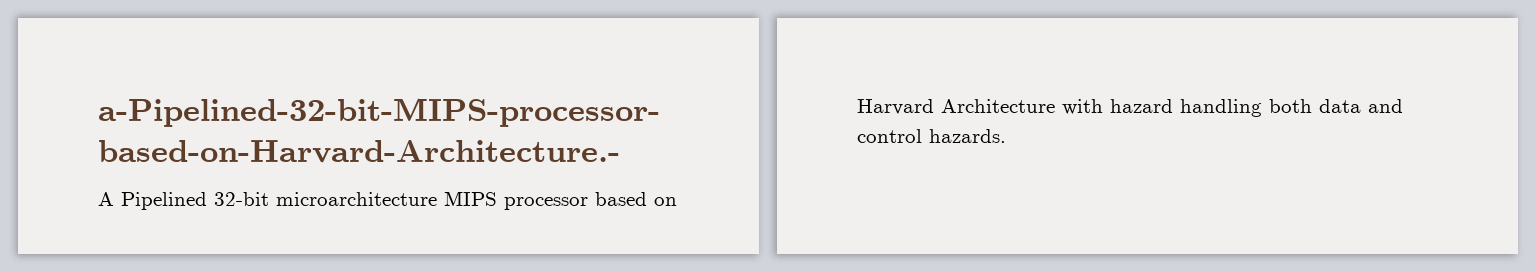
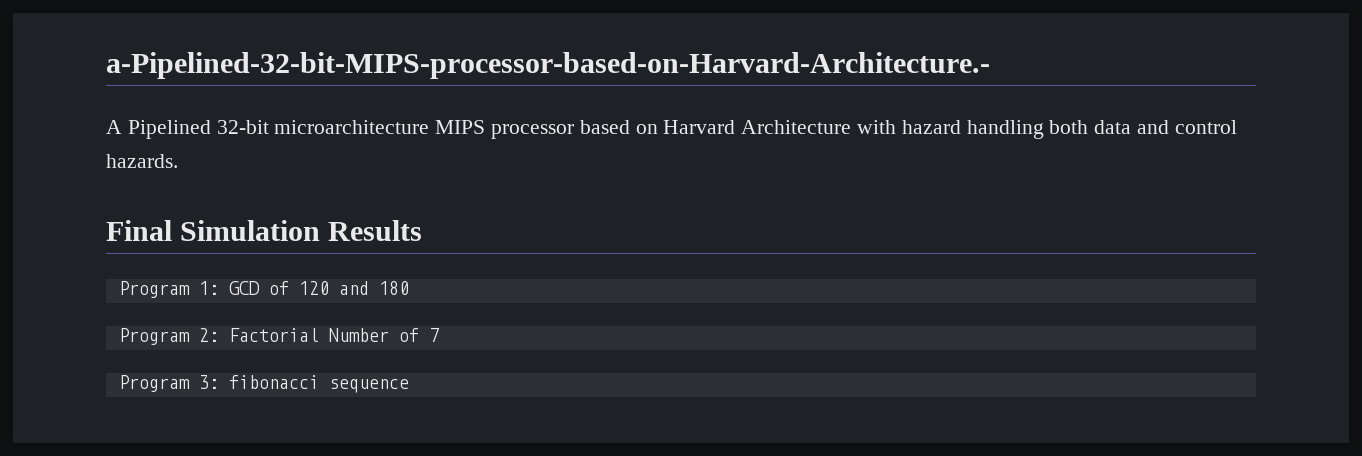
+ Final Simulation Results
+ Program 1: GCD of 120 and 180
+ Program 2: Factorial Number of 7
+ Program 3: fibonacci sequence

